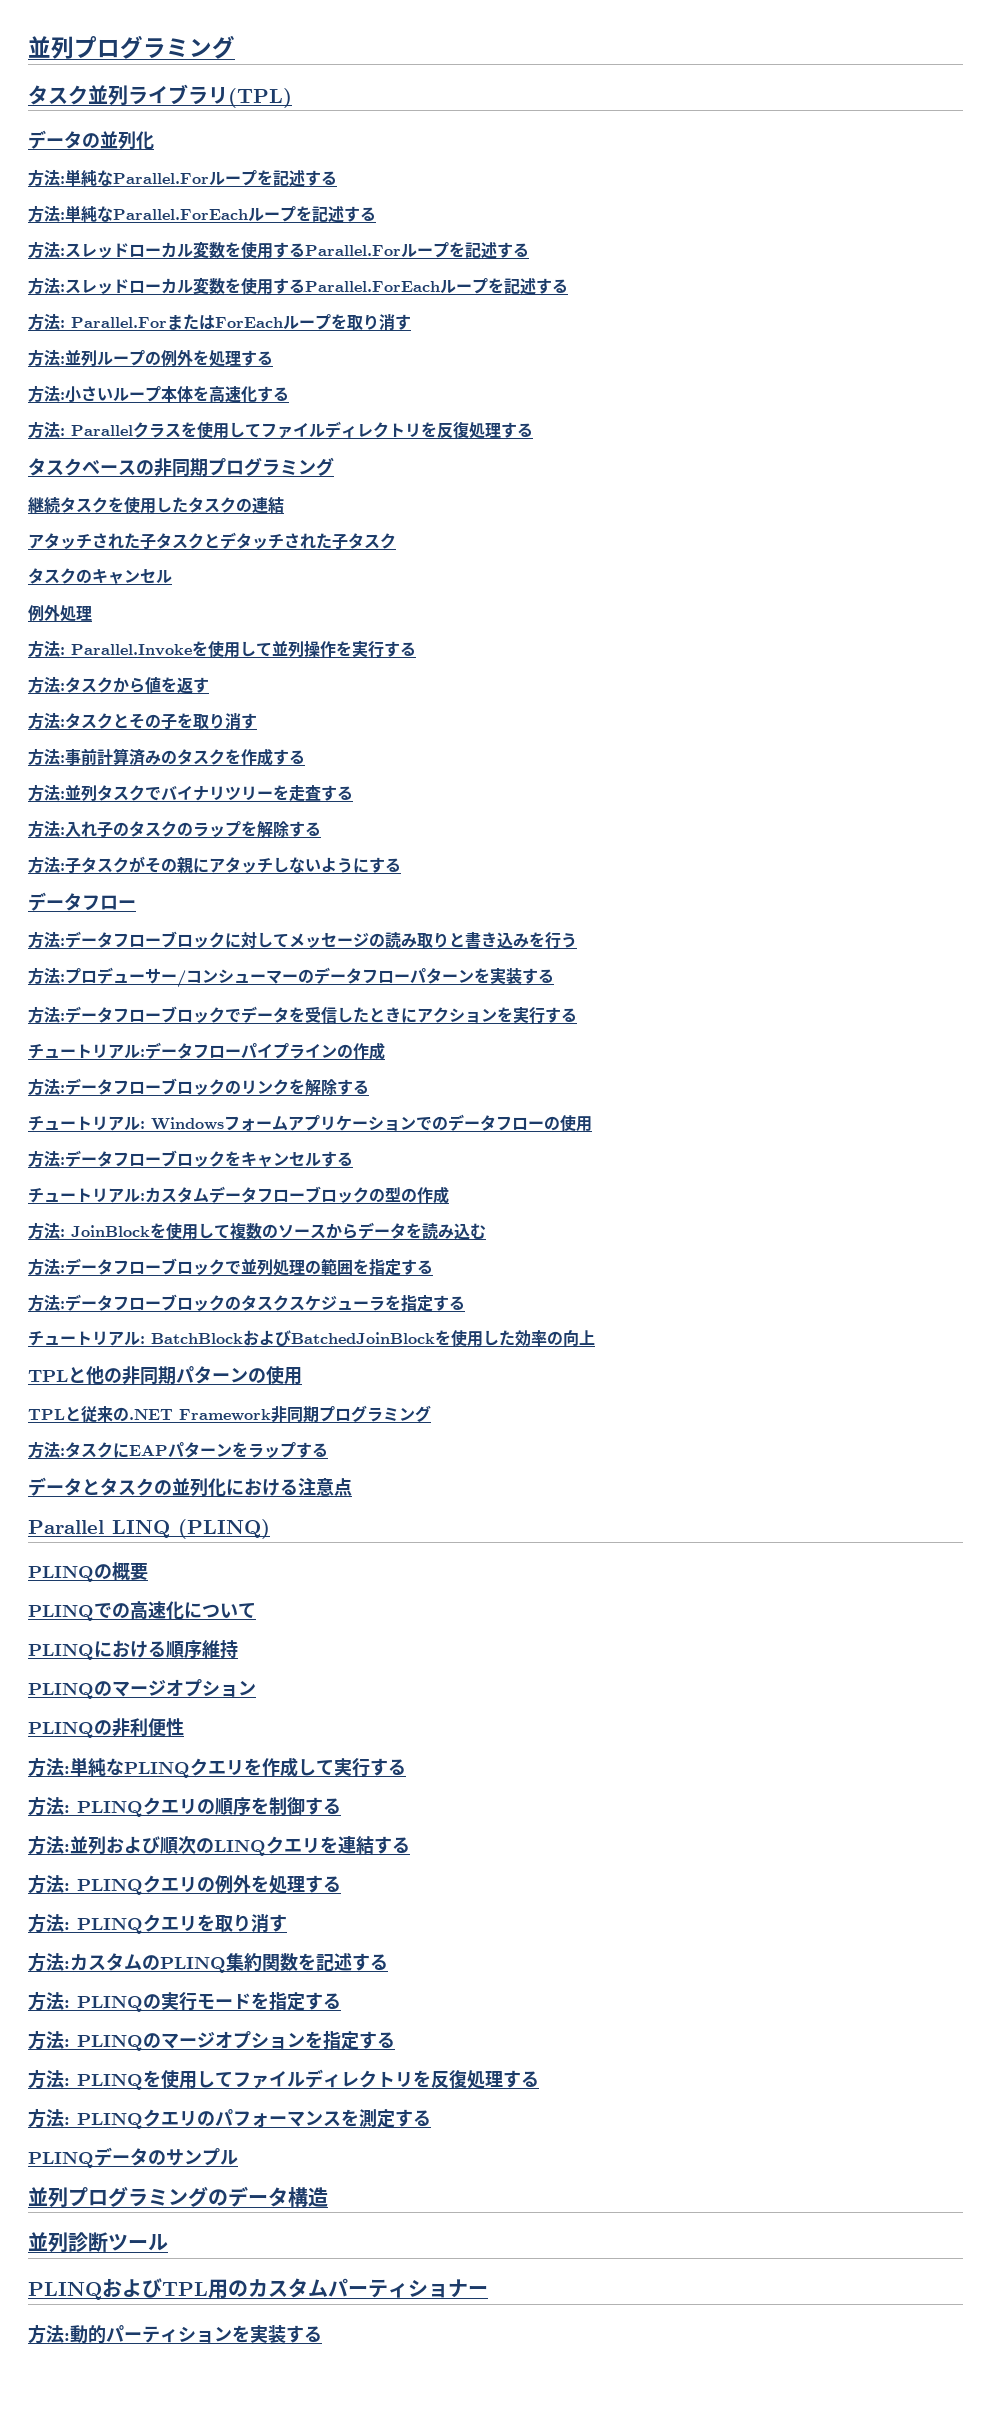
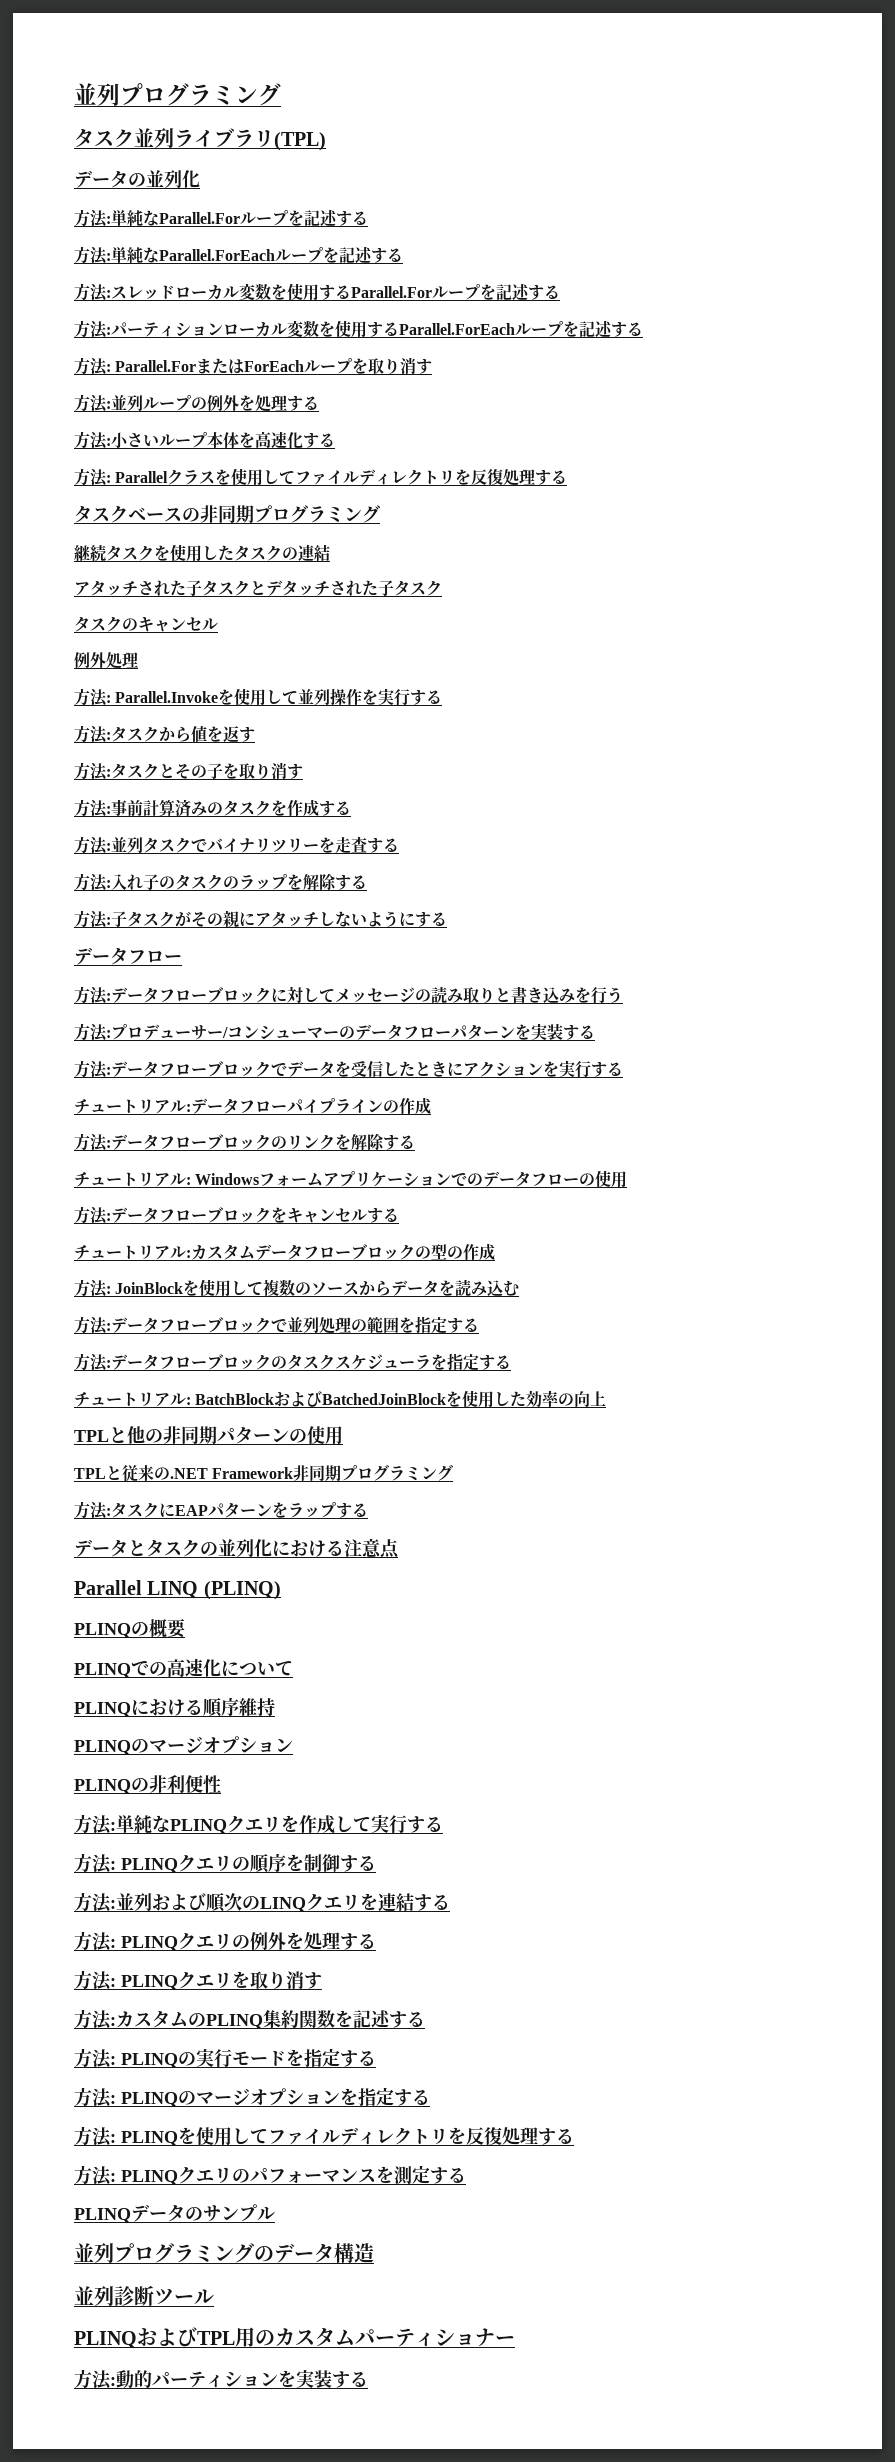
- 方法:スレッドローカル変数を使用するParallel.ForEachループを記述する
+ 方法:パーティションローカル変数を使用するParallel.ForEachループを記述する

